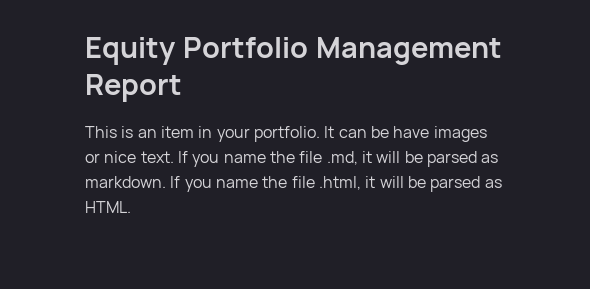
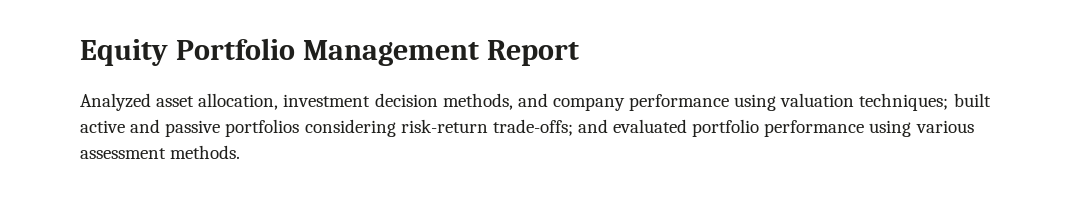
- This is an item in your portfolio. It can be have images or nice text. If you name the file .md, it will be parsed as markdown. If you name the file .html, it will be parsed as HTML.
+ Analyzed asset allocation, investment decision methods, and company performance using valuation techniques; built active and passive portfolios considering risk-return trade-offs; and evaluated portfolio performance using various assessment methods.

